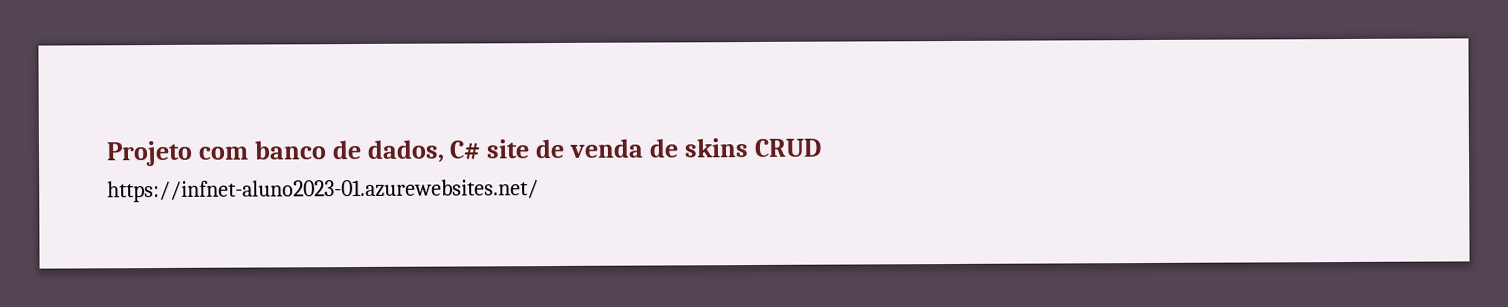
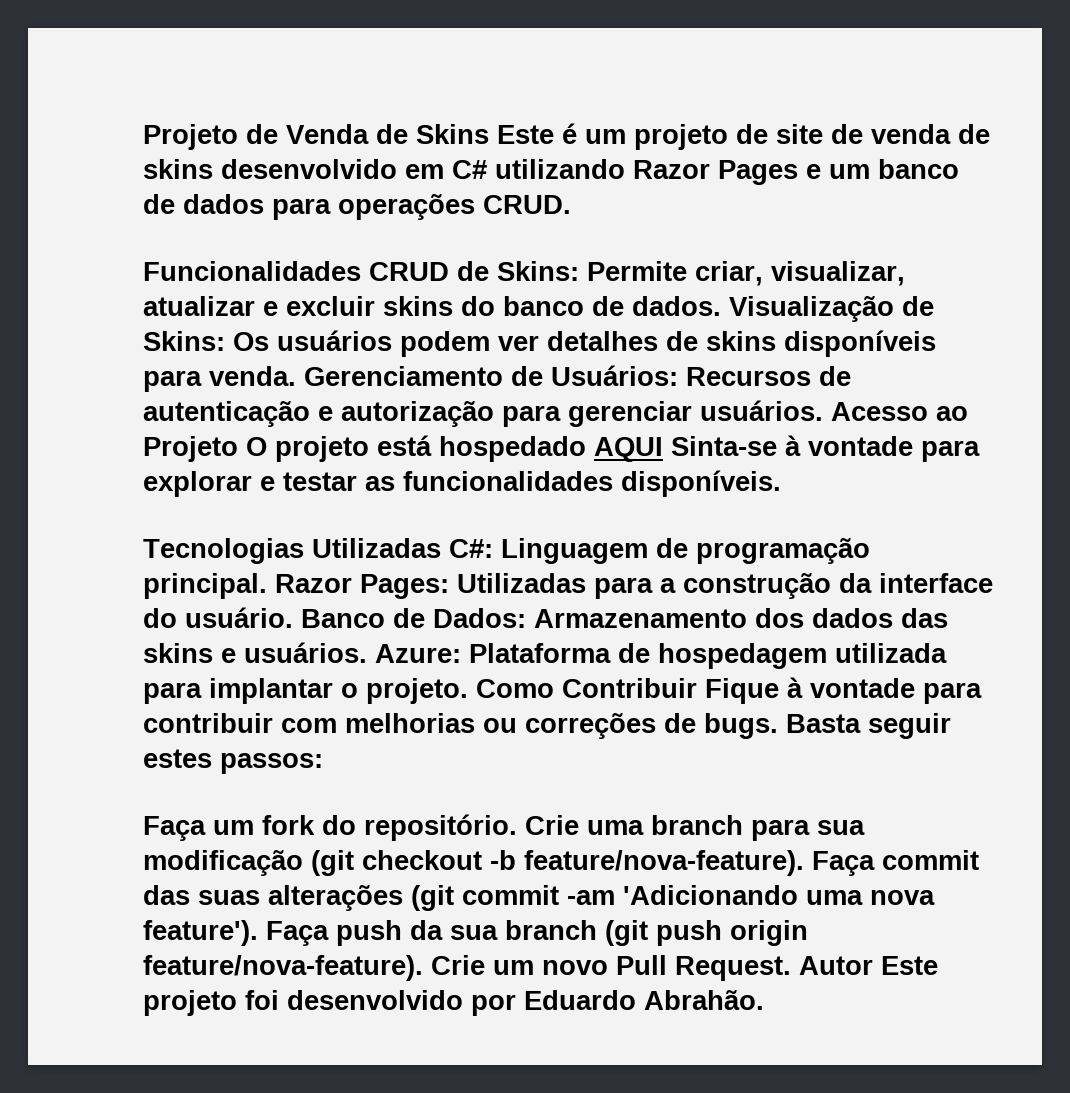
- Projeto com banco de dados, C# site de venda de skins CRUD
- https://infnet-aluno2023-01.azurewebsites.net/
+ Projeto de Venda de Skins Este é um projeto de site de venda de skins desenvolvido em C# utilizando Razor Pages e um banco de dados para operações CRUD.
+ Funcionalidades CRUD de Skins: Permite criar, visualizar, atualizar e excluir skins do banco de dados. Visualização de Skins: Os usuários podem ver detalhes de skins disponíveis para venda. Gerenciamento de Usuários: Recursos de autenticação e autorização para gerenciar usuários. Acesso ao Projeto O projeto está hospedado AQUI Sinta-se à vontade para explorar e testar as funcionalidades disponíveis.
+ Tecnologias Utilizadas C#: Linguagem de programação principal. Razor Pages: Utilizadas para a construção da interface do usuário. Banco de Dados: Armazenamento dos dados das skins e usuários. Azure: Plataforma de hospedagem utilizada para implantar o projeto. Como Contribuir Fique à vontade para contribuir com melhorias ou correções de bugs. Basta seguir estes passos:
+ Faça um fork do repositório. Crie uma branch para sua modificação (git checkout -b feature/nova-feature). Faça commit das suas alterações (git commit -am 'Adicionando uma nova feature'). Faça push da sua branch (git push origin feature/nova-feature). Crie um novo Pull Request. Autor Este projeto foi desenvolvido por Eduardo Abrahão.

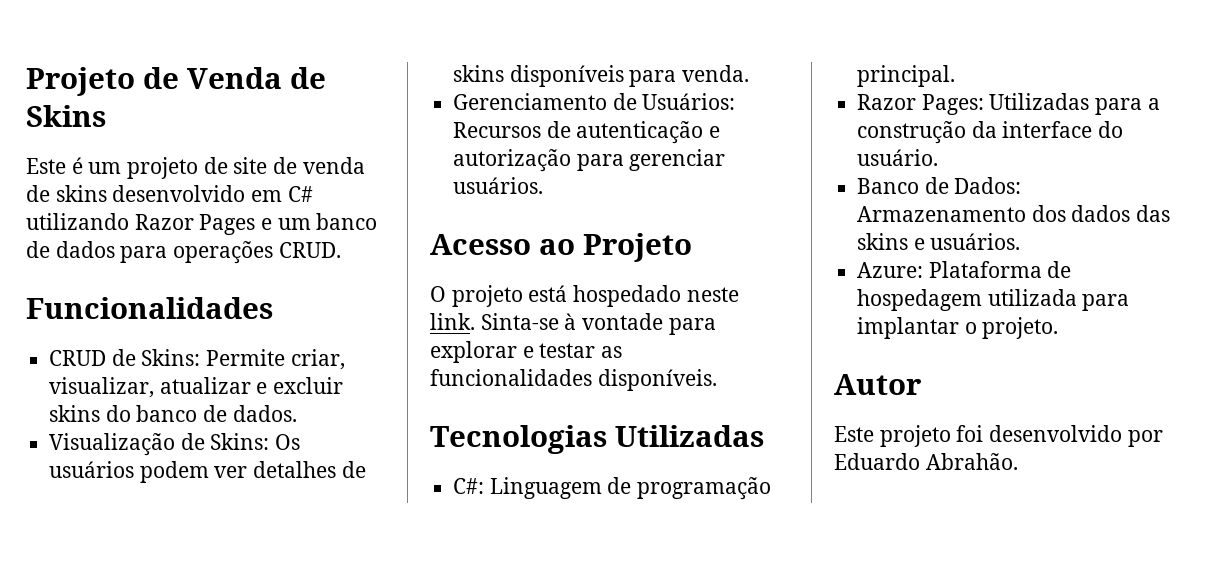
- Projeto de Venda de Skins Este é um projeto de site de venda de skins desenvolvido em C# utilizando Razor Pages e um banco de dados para operações CRUD.
+ Projeto de Venda de Skins
+ Este é um projeto de site de venda de skins desenvolvido em C# utilizando Razor Pages e um banco de dados para operações CRUD.
- Funcionalidades CRUD de Skins: Permite criar, visualizar, atualizar e excluir skins do banco de dados. Visualização de Skins: Os usuários podem ver detalhes de skins disponíveis para venda. Gerenciamento de Usuários: Recursos de autenticação e autorização para gerenciar usuários. Acesso ao Projeto O projeto está hospedado AQUI Sinta-se à vontade para explorar e testar as funcionalidades disponíveis.
+ Funcionalidades
+ CRUD de Skins: Permite criar, visualizar, atualizar e excluir skins do banco de dados.
+ Visualização de Skins: Os usuários podem ver detalhes de skins disponíveis para venda.
+ Gerenciamento de Usuários: Recursos de autenticação e autorização para gerenciar usuários.
+ Acesso ao Projeto
+ O projeto está hospedado neste link. Sinta-se à vontade para explorar e testar as funcionalidades disponíveis.
- Tecnologias Utilizadas C#: Linguagem de programação principal. Razor Pages: Utilizadas para a construção da interface do usuário. Banco de Dados: Armazenamento dos dados das skins e usuários. Azure: Plataforma de hospedagem utilizada para implantar o projeto. Como Contribuir Fique à vontade para contribuir com melhorias ou correções de bugs. Basta seguir estes passos:
- Faça um fork do repositório. Crie uma branch para sua modificação (git checkout -b feature/nova-feature). Faça commit das suas alterações (git commit -am 'Adicionando uma nova feature'). Faça push da sua branch (git push origin feature/nova-feature). Crie um novo Pull Request. Autor Este projeto foi desenvolvido por Eduardo Abrahão.
+ Tecnologias Utilizadas
+ C#: Linguagem de programação principal.
+ Razor Pages: Utilizadas para a construção da interface do usuário.
+ Banco de Dados: Armazenamento dos dados das skins e usuários.
+ Azure: Plataforma de hospedagem utilizada para implantar o projeto.
+ Autor
+ Este projeto foi desenvolvido por Eduardo Abrahão.

